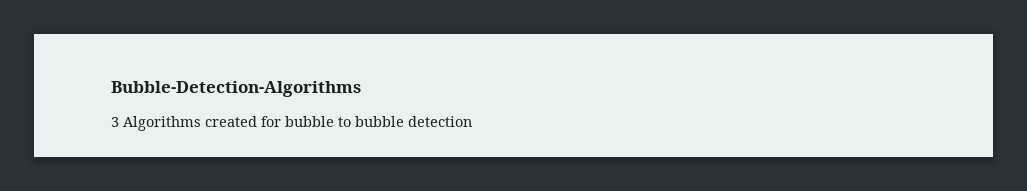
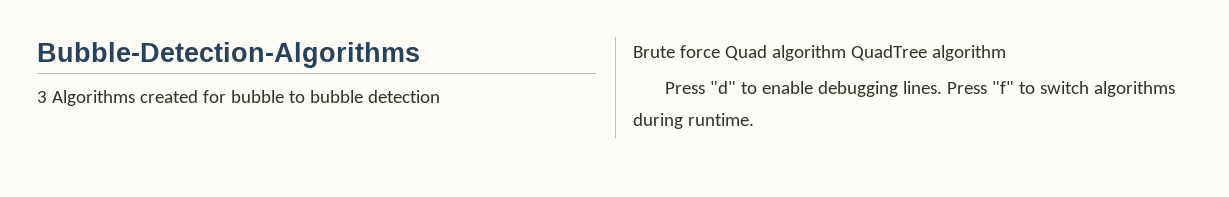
+ Brute force Quad algorithm QuadTree algorithm
+ Press "d" to enable debugging lines. Press "f" to switch algorithms during runtime.

